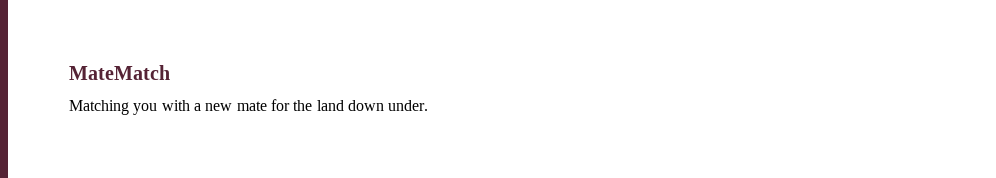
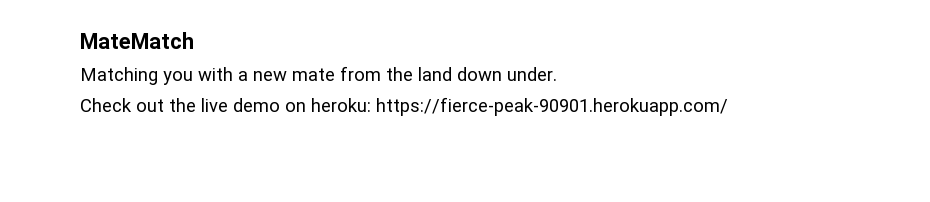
- Matching you with a new mate for the land down under.
+ Matching you with a new mate from the land down under.
+ Check out the live demo on heroku: https://fierce-peak-90901.herokuapp.com/

